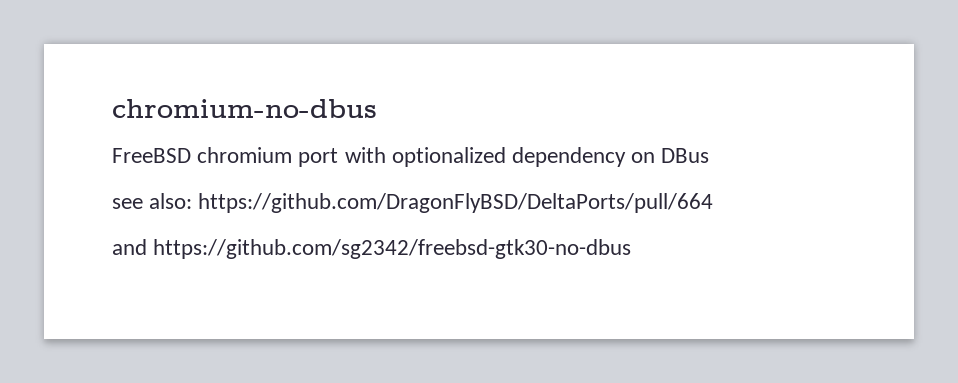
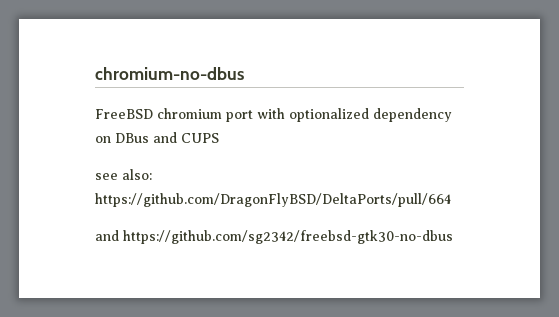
- FreeBSD chromium port with optionalized dependency on DBus
+ FreeBSD chromium port with optionalized dependency on DBus and CUPS

